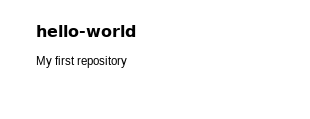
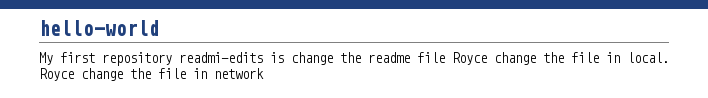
- My first repository
+ My first repository readmi-edits is change the readme file Royce change the file in local. Royce change the file in network

